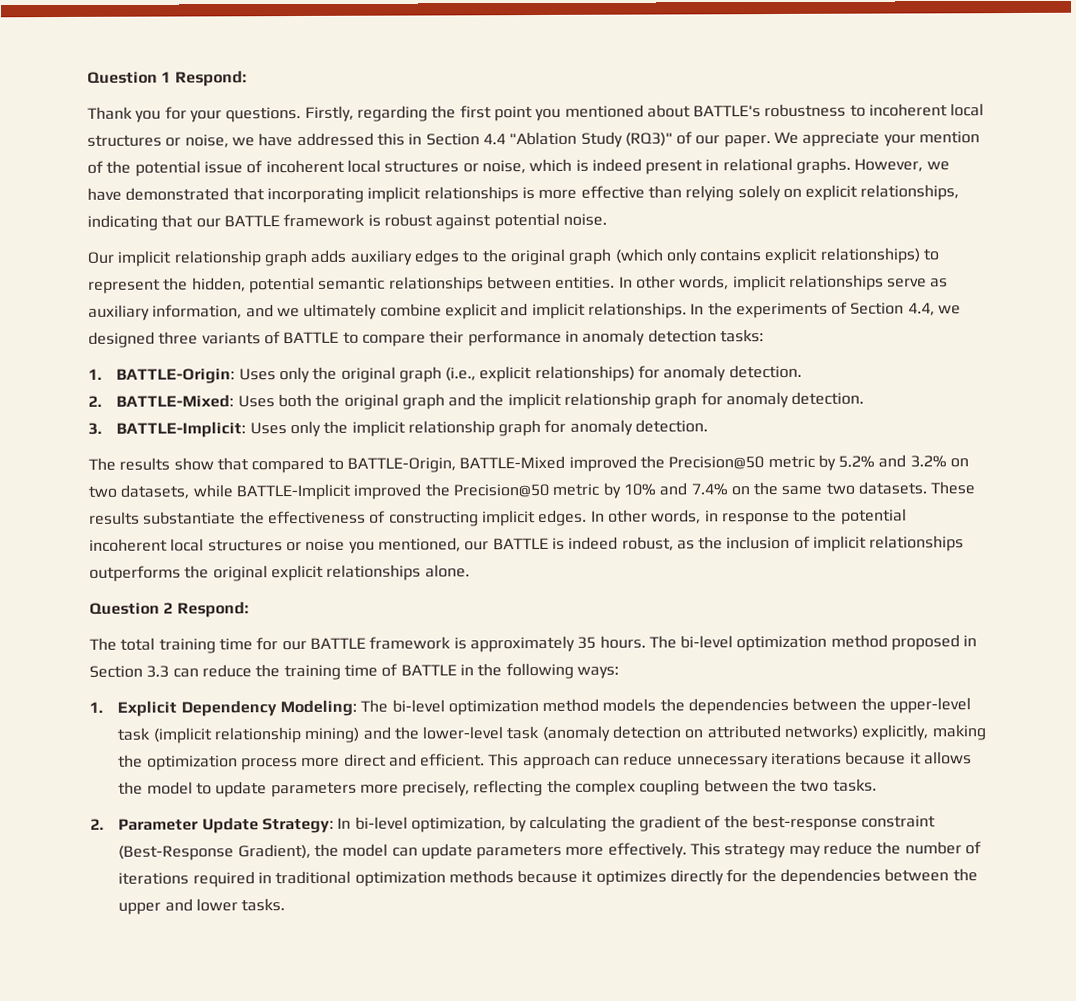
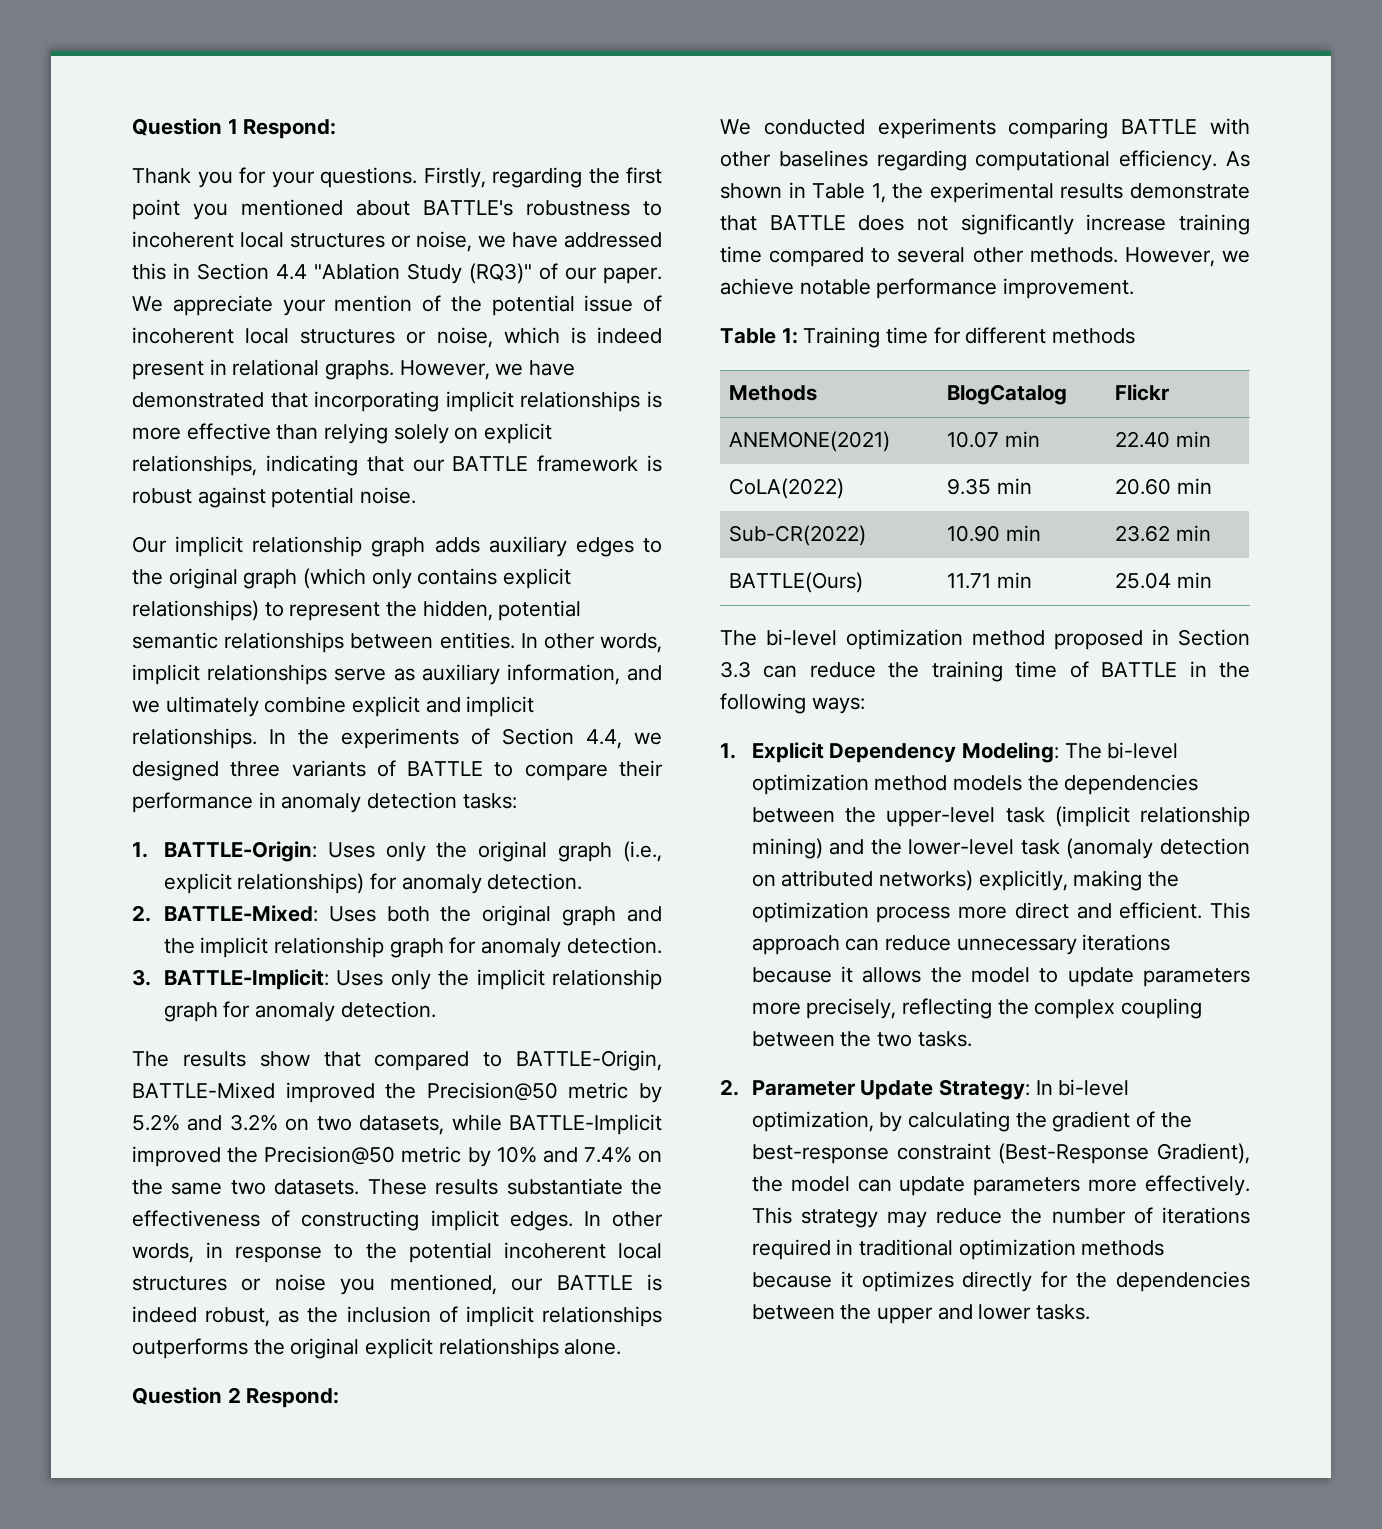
- The total training time for our BATTLE framework is approximately 35 hours. The bi-level optimization method proposed in Section 3.3 can reduce the training time of BATTLE in the following ways:
+ We conducted experiments comparing BATTLE with other baselines regarding computational efficiency. As shown in Table 1, the experimental results demonstrate that BATTLE does not significantly increase training time compared to several other methods. However, we achieve notable performance improvement.
+ Table 1: Training time for different methods
+ Methods | BlogCatalog | Flickr
+ ANEMONE(2021) | 10.07 min | 22.40 min
+ CoLA(2022) | 9.35 min | 20.60 min
+ Sub-CR(2022) | 10.90 min | 23.62 min
+ BATTLE(Ours) | 11.71 min | 25.04 min
+ The bi-level optimization method proposed in Section 3.3 can reduce the training time of BATTLE in the following ways:

